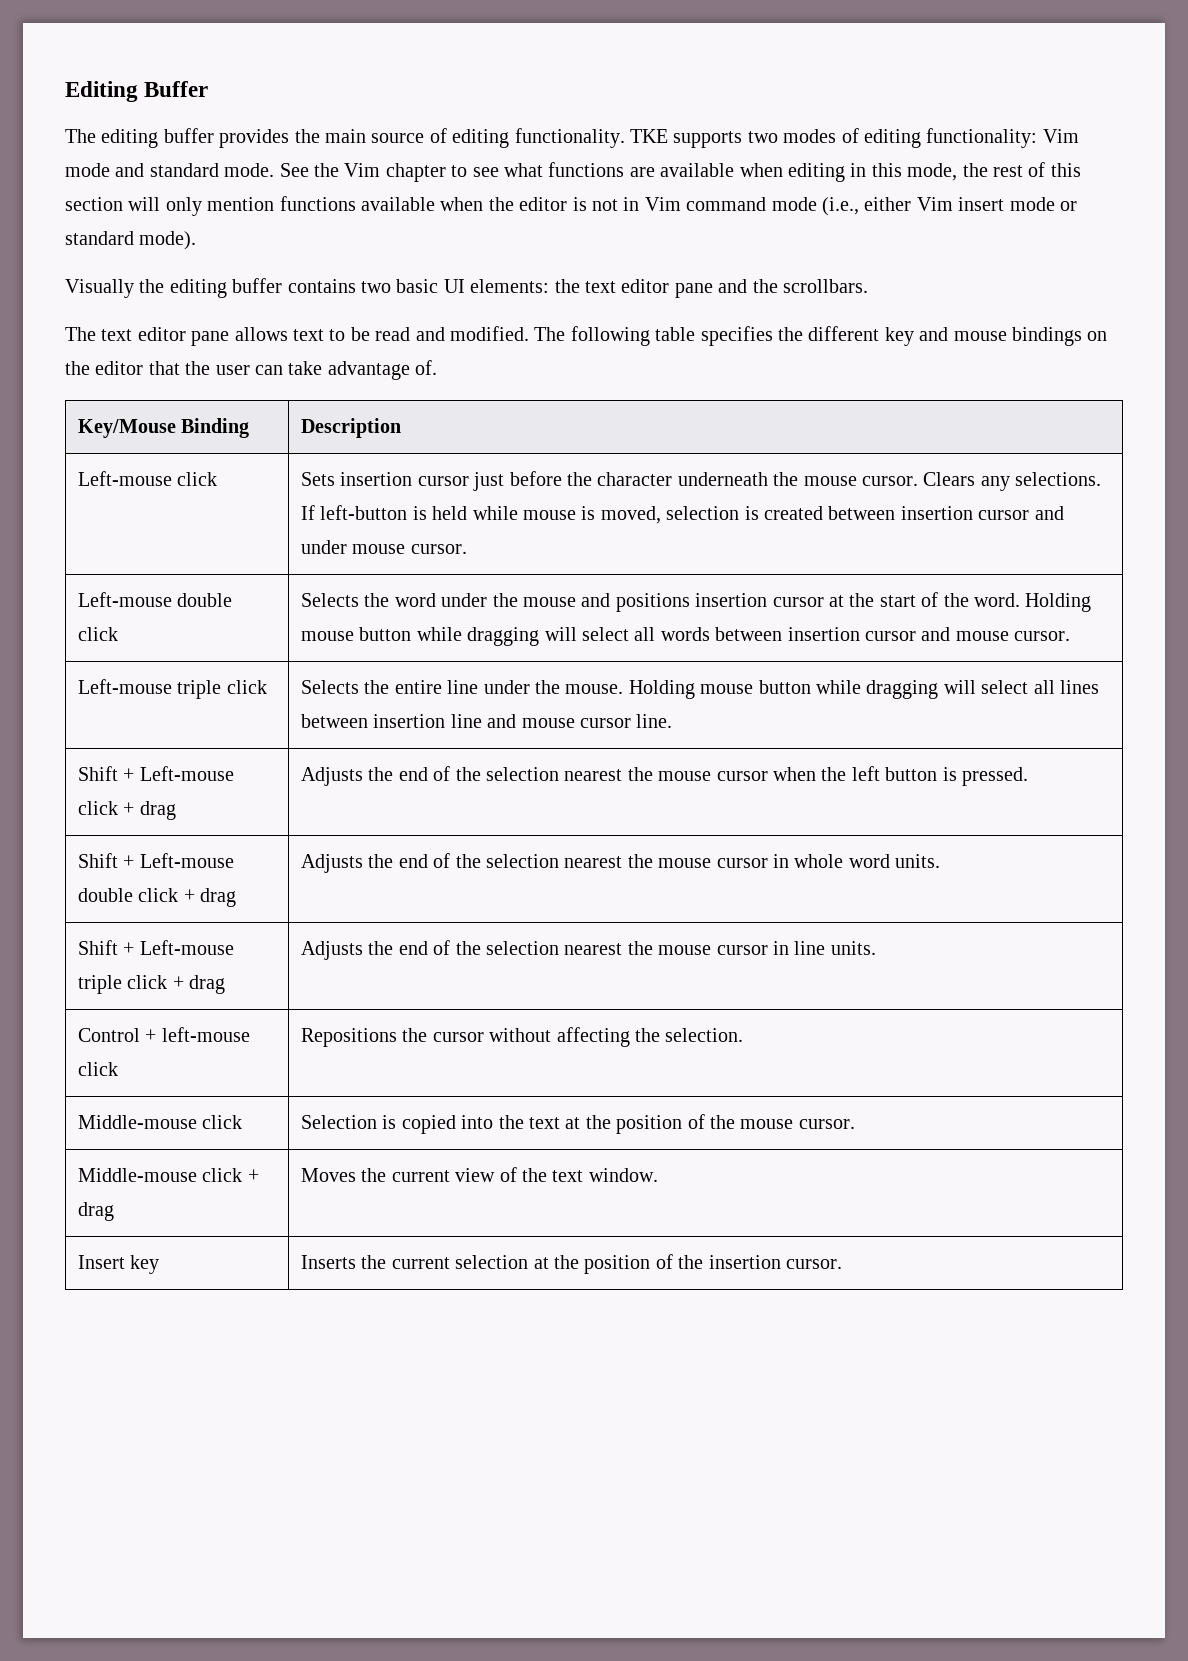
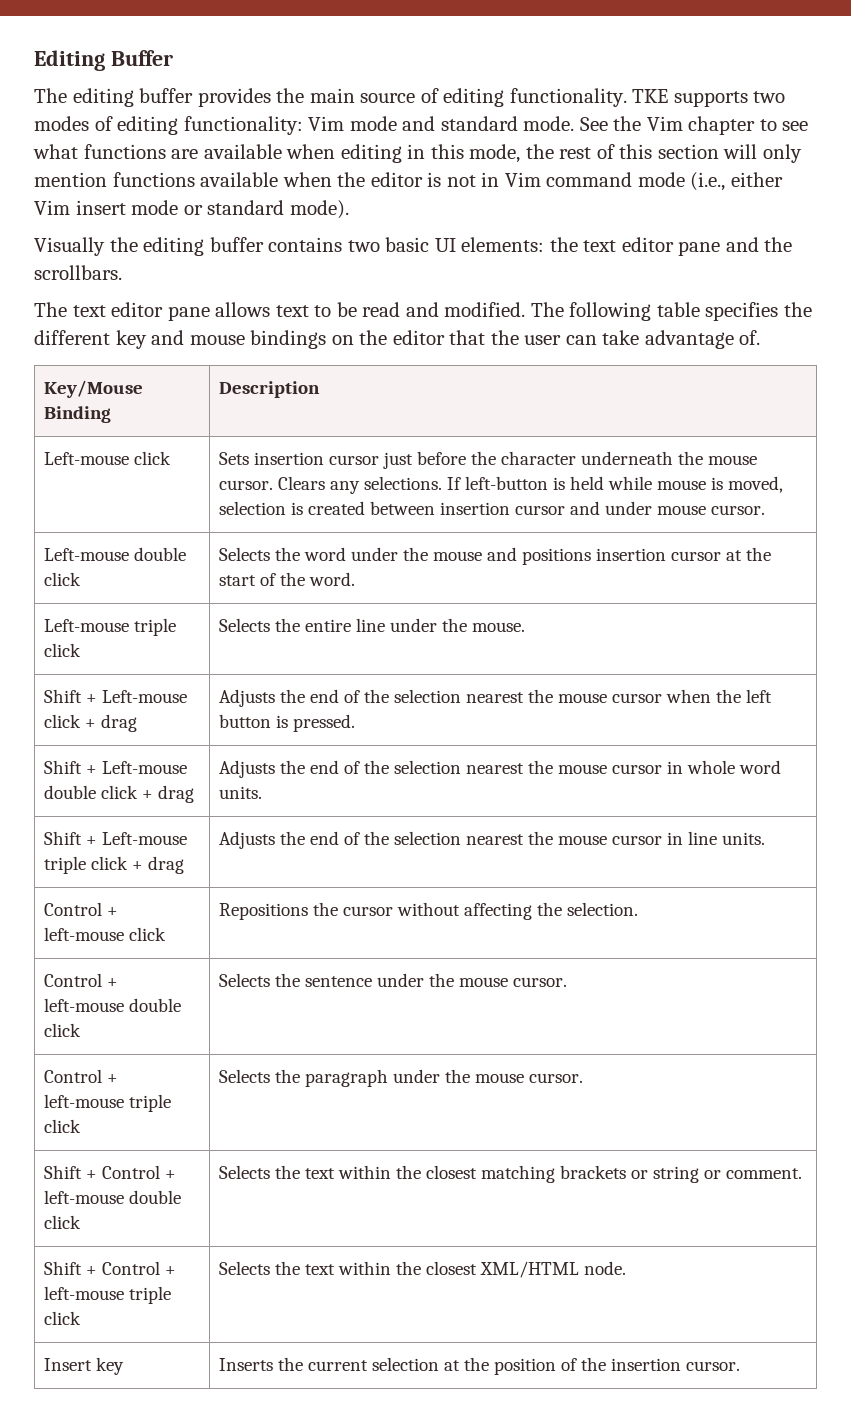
- Left-mouse double click | Selects the word under the mouse and positions insertion cursor at the start of the word. Holding mouse button while dragging will select all words between insertion cursor and mouse cursor.
+ Left-mouse double click | Selects the word under the mouse and positions insertion cursor at the start of the word.
- Left-mouse triple click | Selects the entire line under the mouse. Holding mouse button while dragging will select all lines between insertion line and mouse cursor line.
+ Left-mouse triple click | Selects the entire line under the mouse.
- Middle-mouse click | Selection is copied into the text at the position of the mouse cursor.
- Middle-mouse click + drag | Moves the current view of the text window.
+ Control + left-mouse double click | Selects the sentence under the mouse cursor.
+ Control + left-mouse triple click | Selects the paragraph under the mouse cursor.
+ Shift + Control + left-mouse double click | Selects the text within the closest matching brackets or string or comment.
+ Shift + Control + left-mouse triple click | Selects the text within the closest XML/HTML node.

